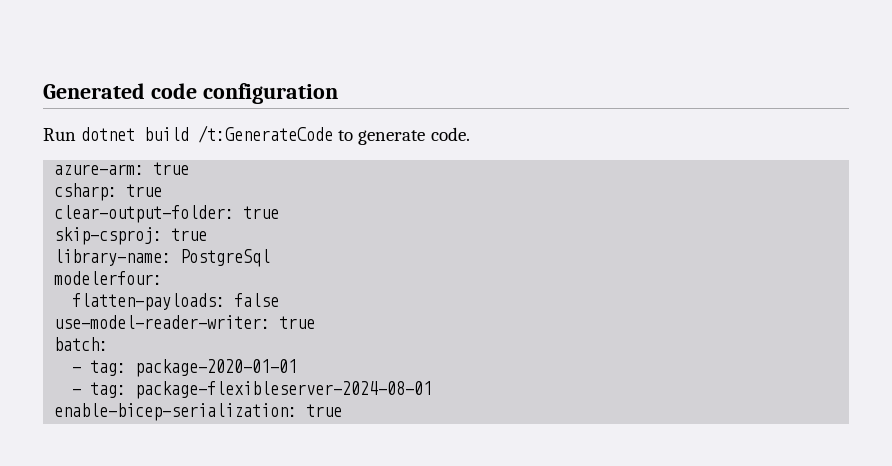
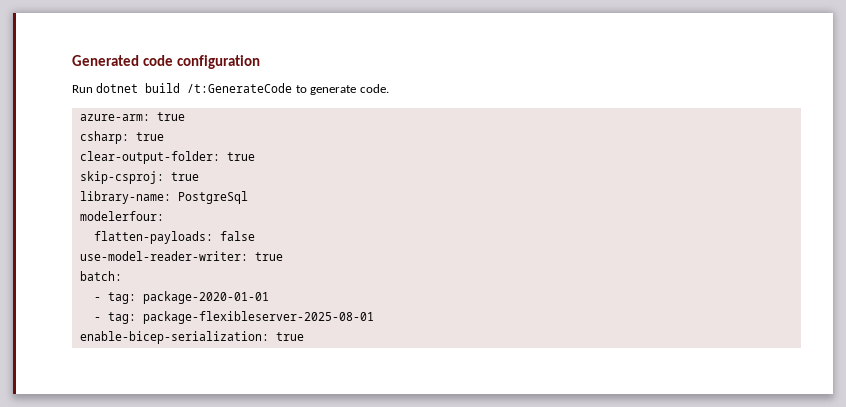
- - tag: package-flexibleserver-2024-08-01
+ - tag: package-flexibleserver-2025-08-01

